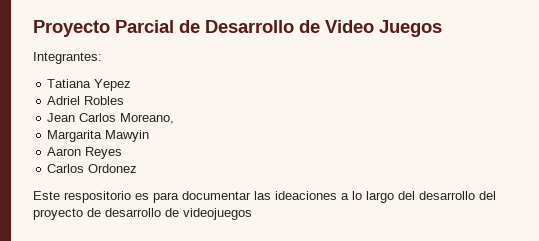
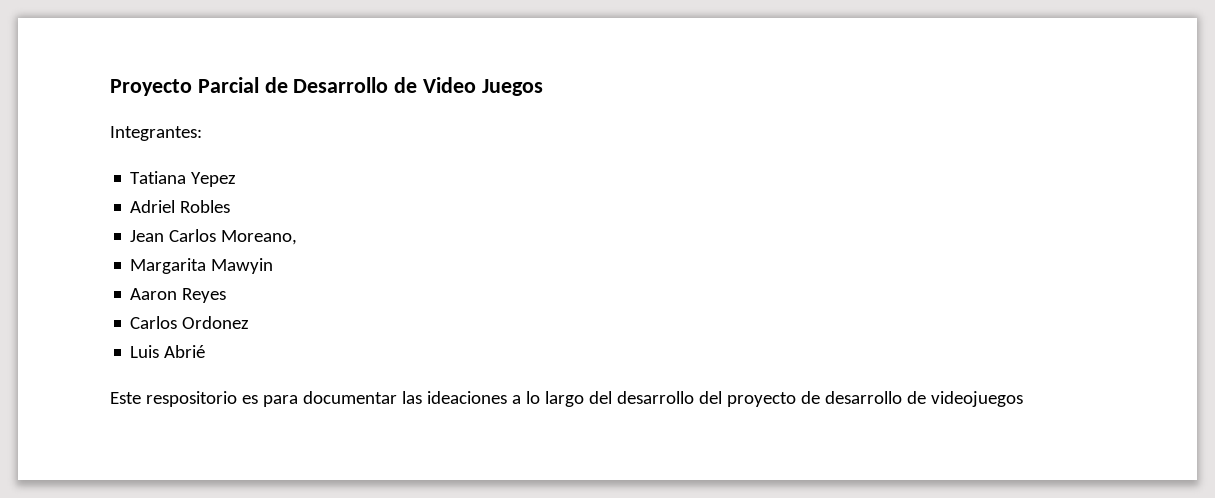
+ Luis Abrié

